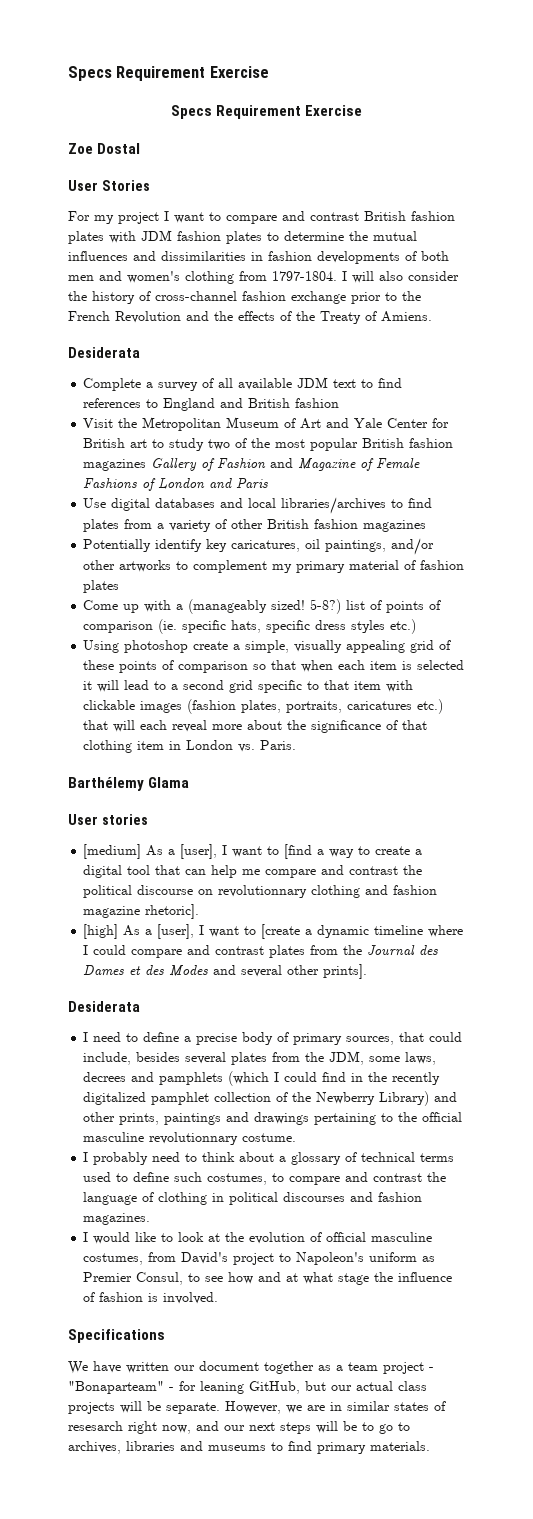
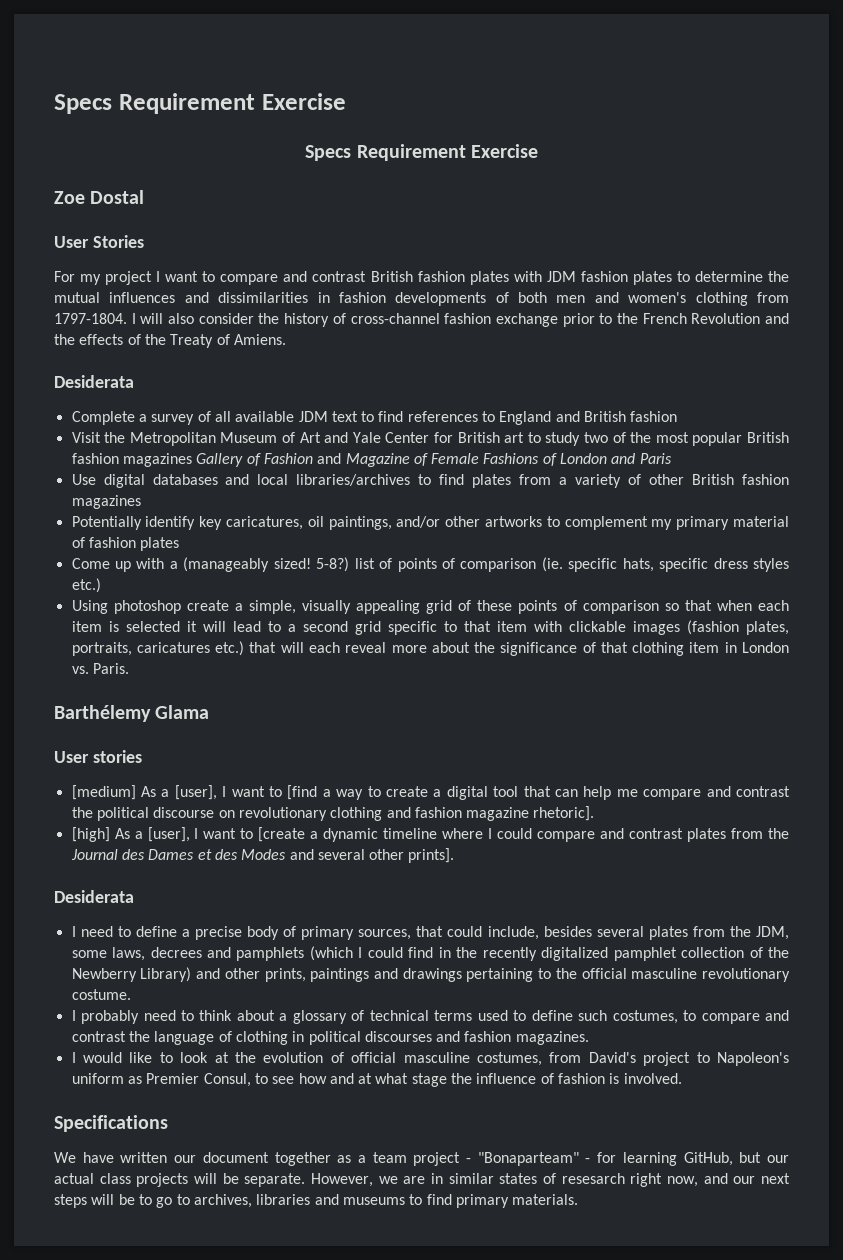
- [medium] As a [user], I want to [find a way to create a digital tool that can help me compare and contrast the political discourse on revolutionnary clothing and fashion magazine rhetoric].
+ [medium] As a [user], I want to [find a way to create a digital tool that can help me compare and contrast the political discourse on revolutionary clothing and fashion magazine rhetoric].
- I need to define a precise body of primary sources, that could include, besides several plates from the JDM, some laws, decrees and pamphlets (which I could find in the recently digitalized pamphlet collection of the Newberry Library) and other prints, paintings and drawings pertaining to the official masculine revolutionnary costume.
+ I need to define a precise body of primary sources, that could include, besides several plates from the JDM, some laws, decrees and pamphlets (which I could find in the recently digitalized pamphlet collection of the Newberry Library) and other prints, paintings and drawings pertaining to the official masculine revolutionary costume.
- We have written our document together as a team project - "Bonaparteam" - for leaning GitHub, but our actual class projects will be separate.
+ We have written our document together as a team project - "Bonaparteam" - for learning GitHub, but our actual class projects will be separate.

